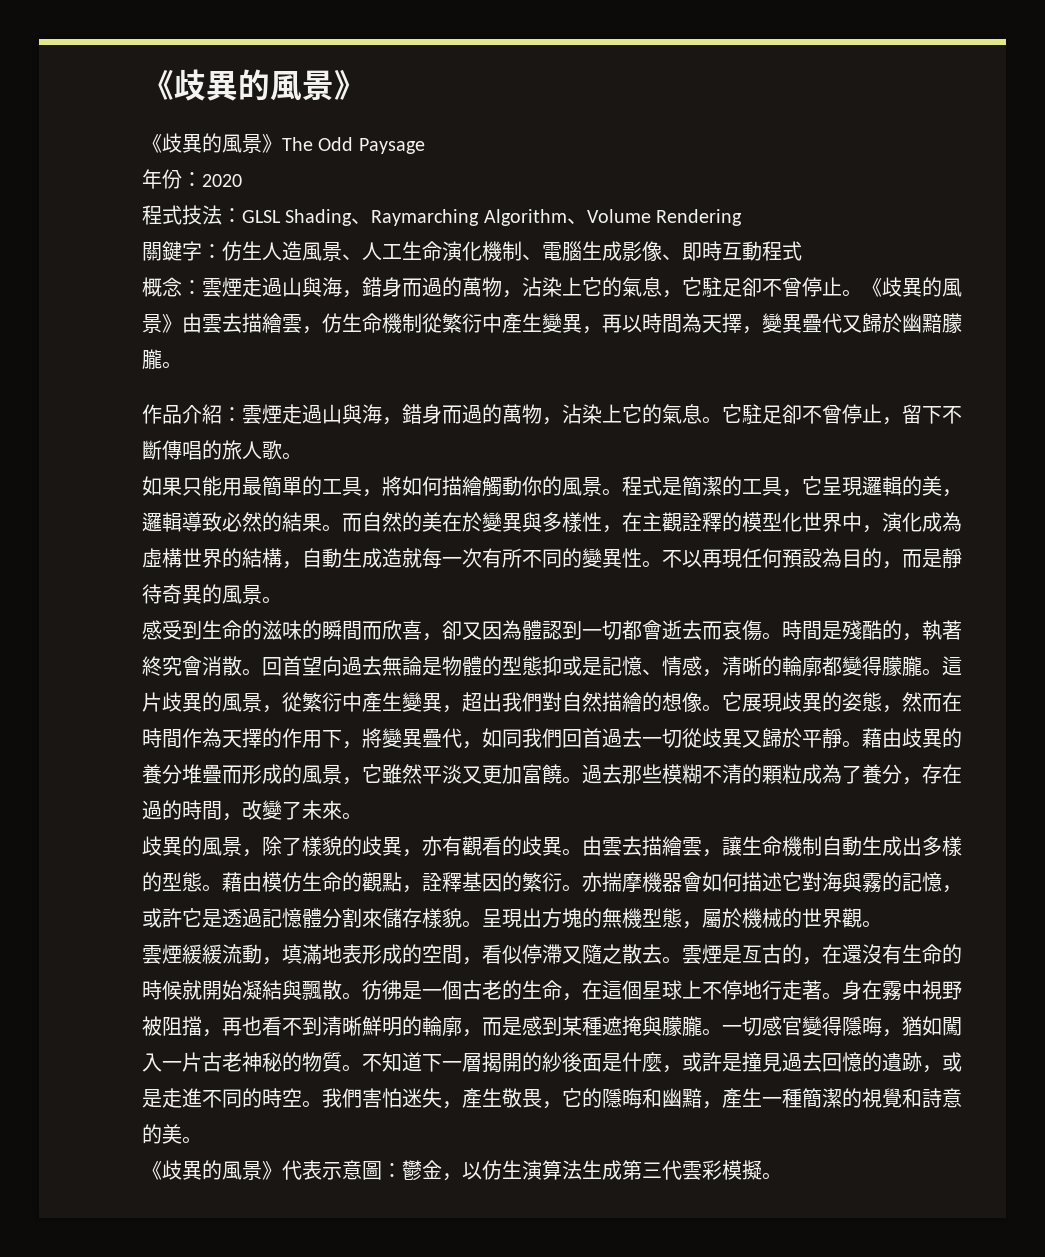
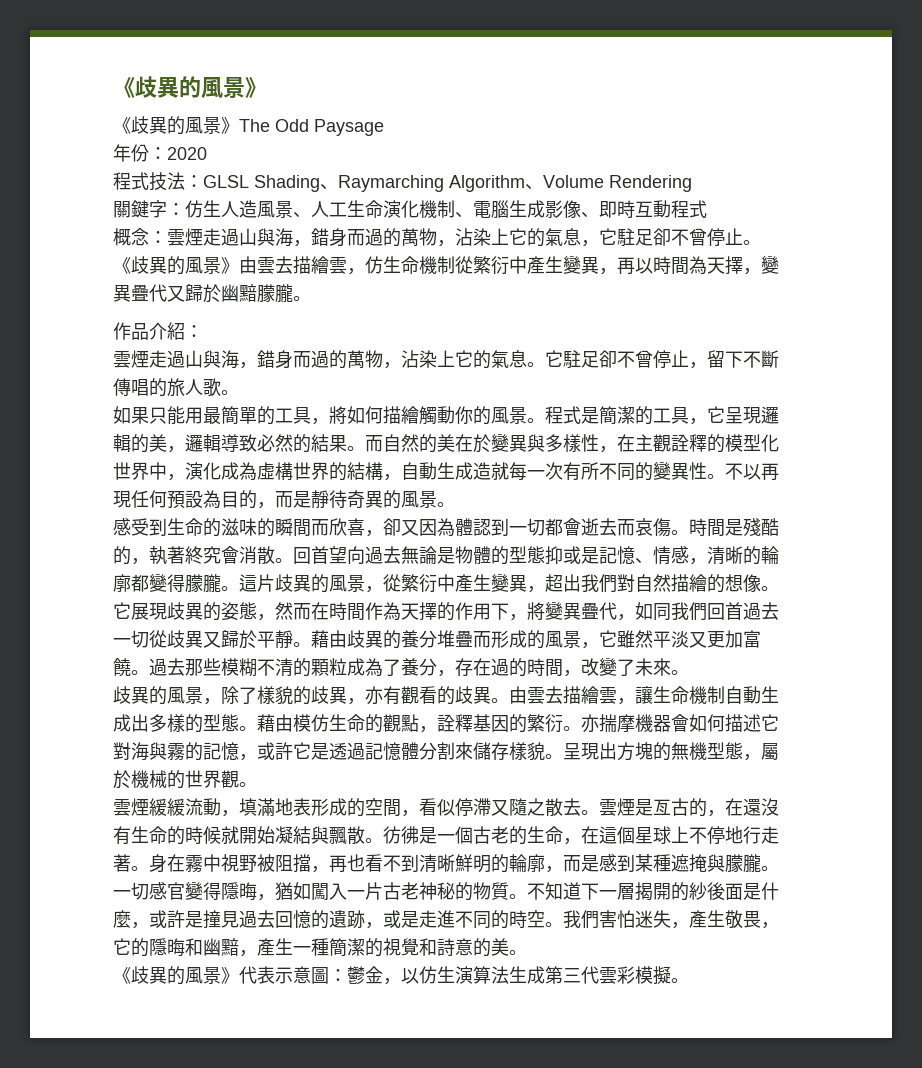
- 作品介紹：雲煙走過山與海，錯身而過的萬物，沾染上它的氣息。
+ 作品介紹：
+ 雲煙走過山與海，錯身而過的萬物，沾染上它的氣息。

